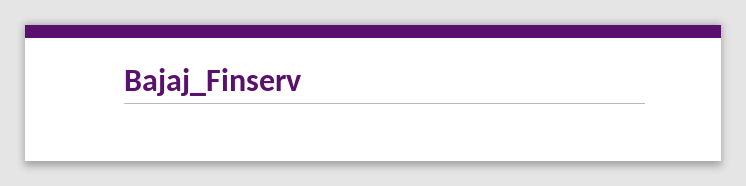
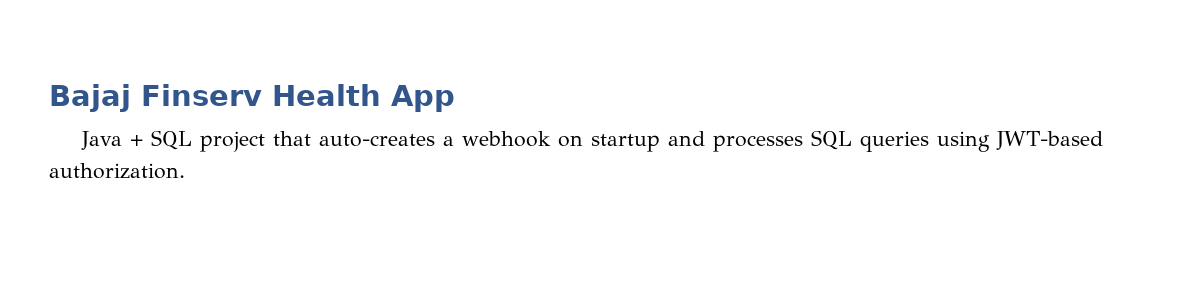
- Bajaj_Finserv
+ Bajaj Finserv Health App
+ Java + SQL project that auto-creates a webhook on startup and processes SQL queries using JWT-based authorization.

